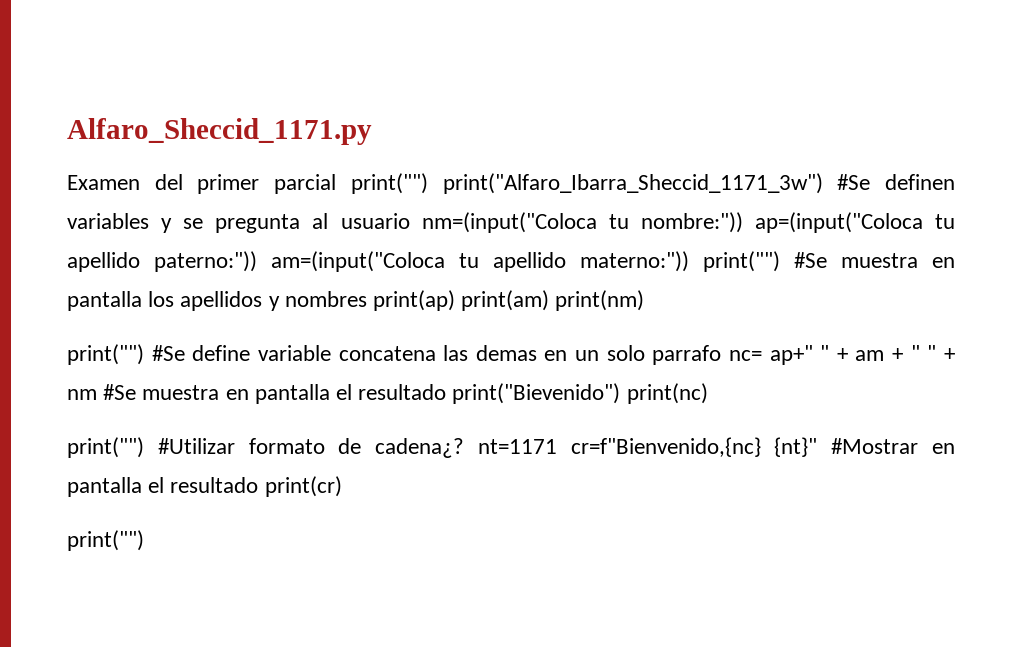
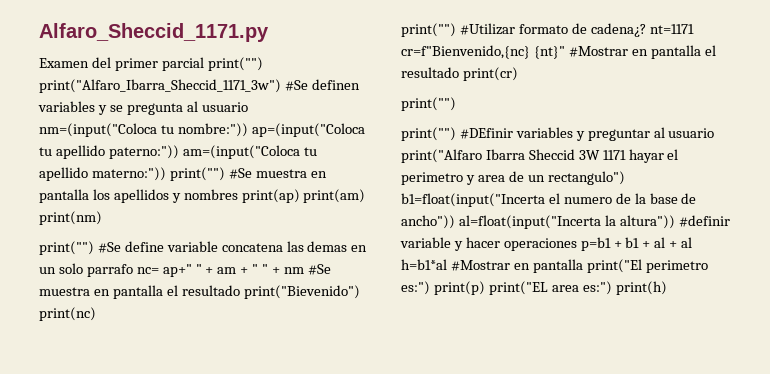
+ print("") #DEfinir variables y preguntar al usuario print("Alfaro Ibarra Sheccid 3W 1171 hayar el perimetro y area de un rectangulo") b1=float(input("Incerta el numero de la base de ancho")) al=float(input("Incerta la altura")) #definir variable y hacer operaciones p=b1 + b1 + al + al h=b1*al #Mostrar en pantalla print("El perimetro es:") print(p) print("EL area es:") print(h)

